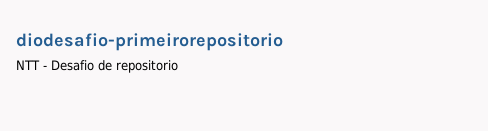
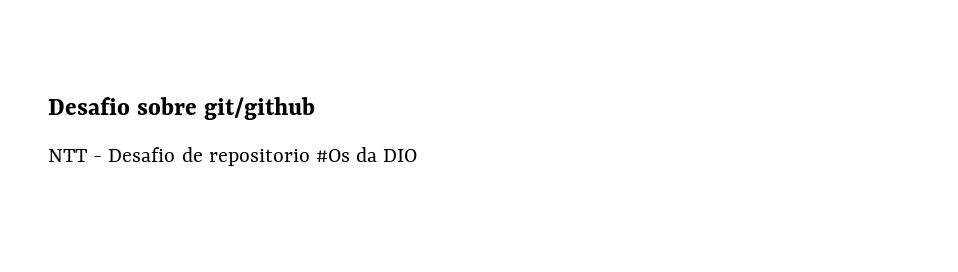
- diodesafio-primeirorepositorio
+ Desafio sobre git/github
- NTT - Desafio de repositorio
+ NTT - Desafio de repositorio #Os da DIO

